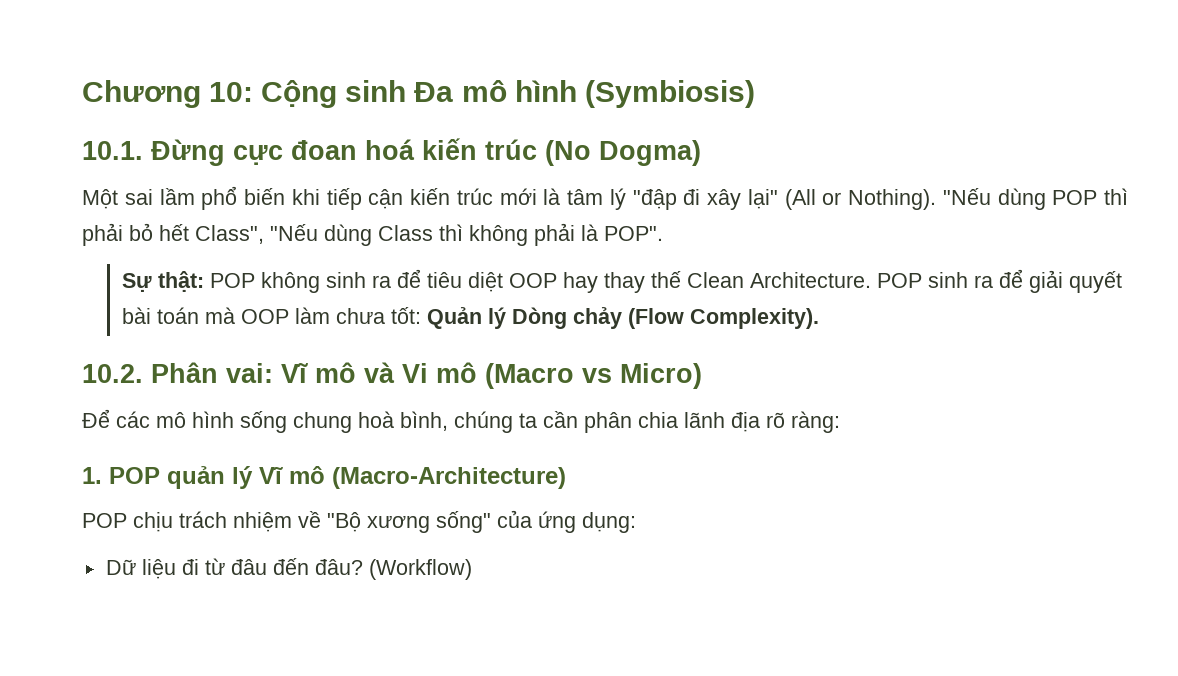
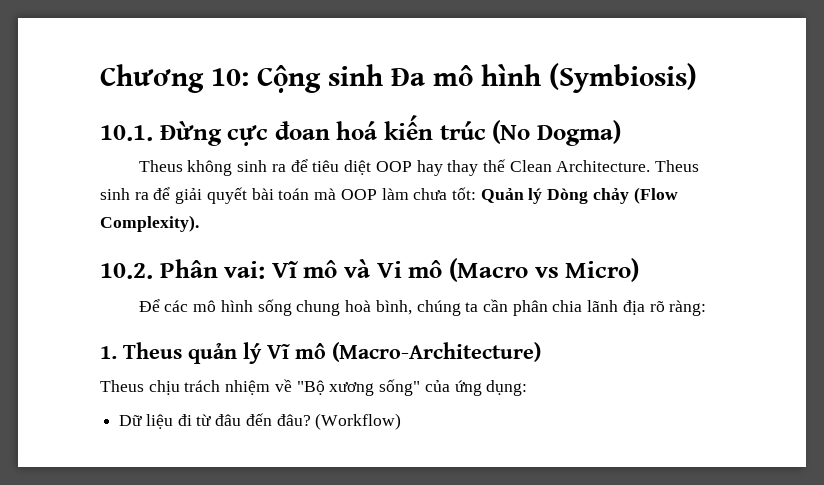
- Một sai lầm phổ biến khi tiếp cận kiến trúc mới là tâm lý "đập đi xây lại" (All or Nothing). "Nếu dùng POP thì phải bỏ hết Class", "Nếu dùng Class thì không phải là POP".
- Sự thật: POP không sinh ra để tiêu diệt OOP hay thay thế Clean Architecture.
+ Theus không sinh ra để tiêu diệt OOP hay thay thế Clean Architecture.
- POP sinh ra để giải quyết bài toán mà OOP làm chưa tốt: Quản lý Dòng chảy (Flow Complexity).
+ Theus sinh ra để giải quyết bài toán mà OOP làm chưa tốt: Quản lý Dòng chảy (Flow Complexity).
- 1. POP quản lý Vĩ mô (Macro-Architecture)
+ 1. Theus quản lý Vĩ mô (Macro-Architecture)
- POP chịu trách nhiệm về "Bộ xương sống" của ứng dụng:
+ Theus chịu trách nhiệm về "Bộ xương sống" của ứng dụng:

